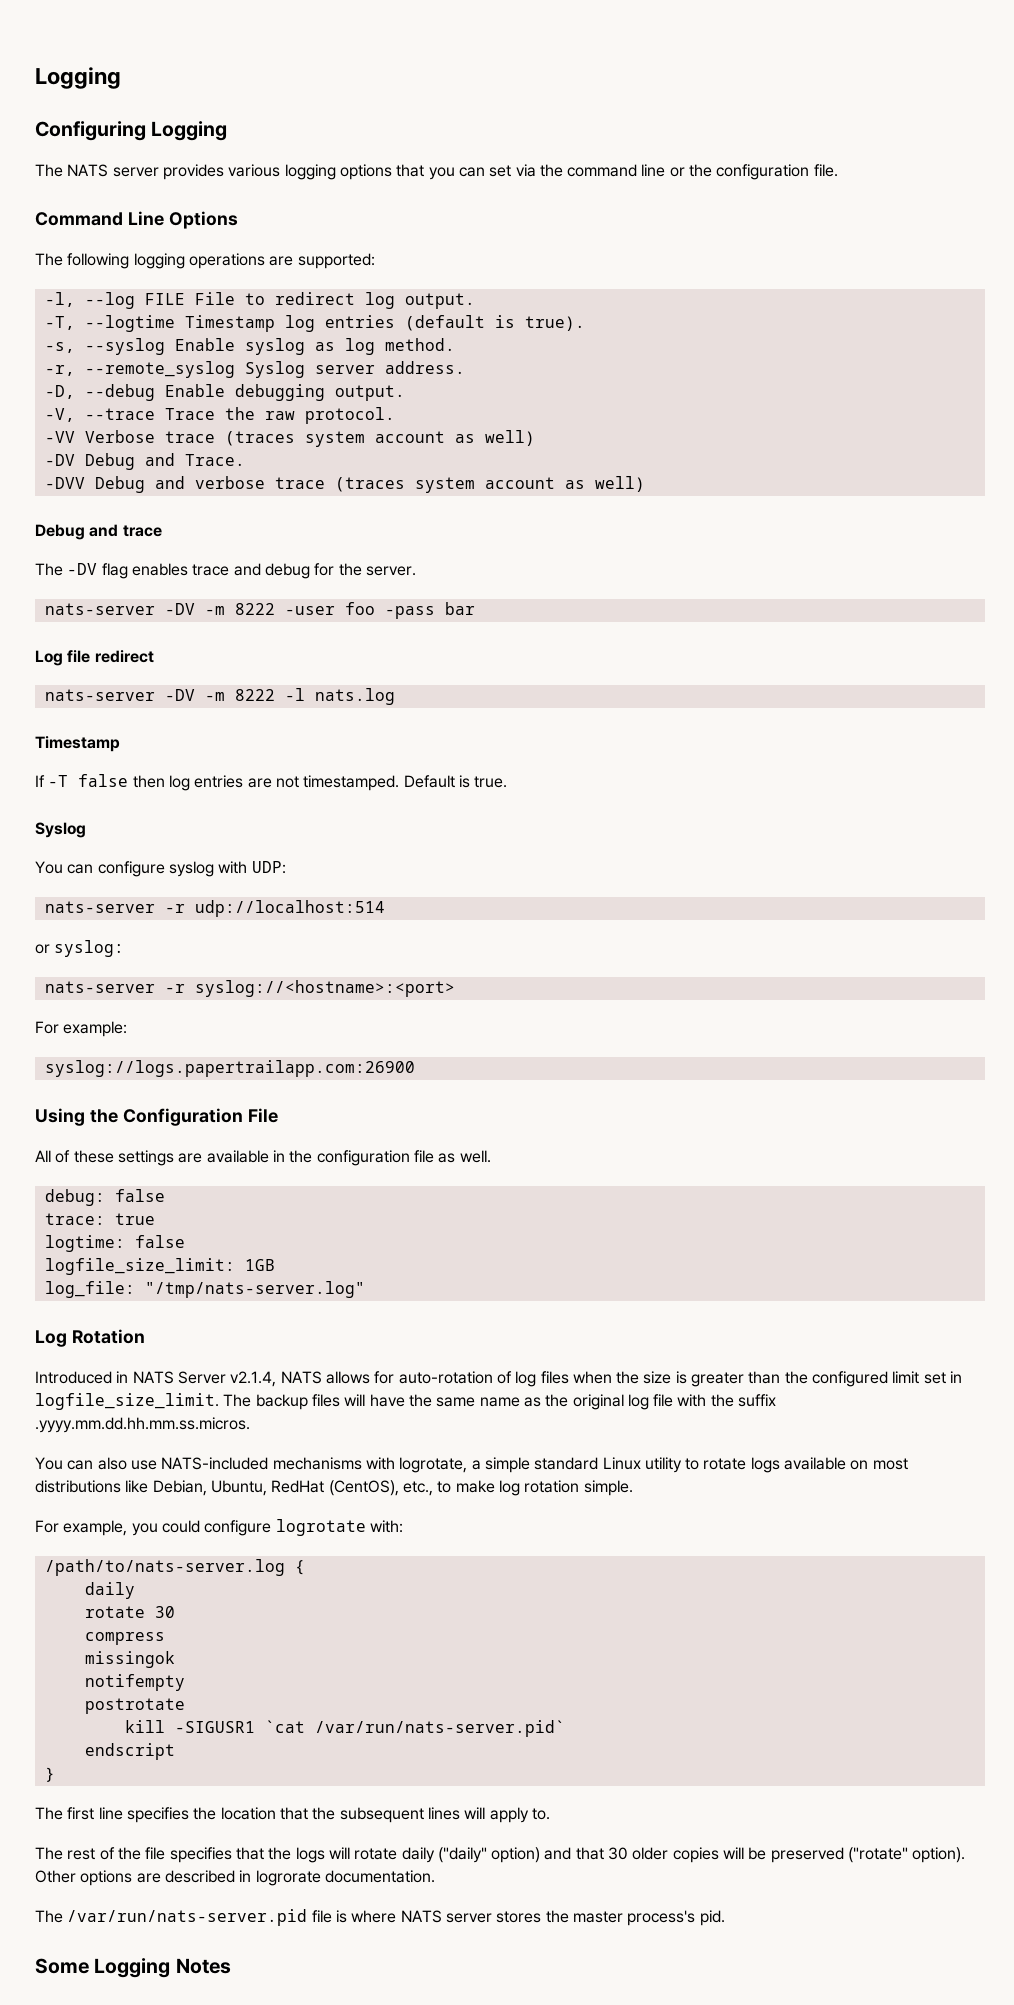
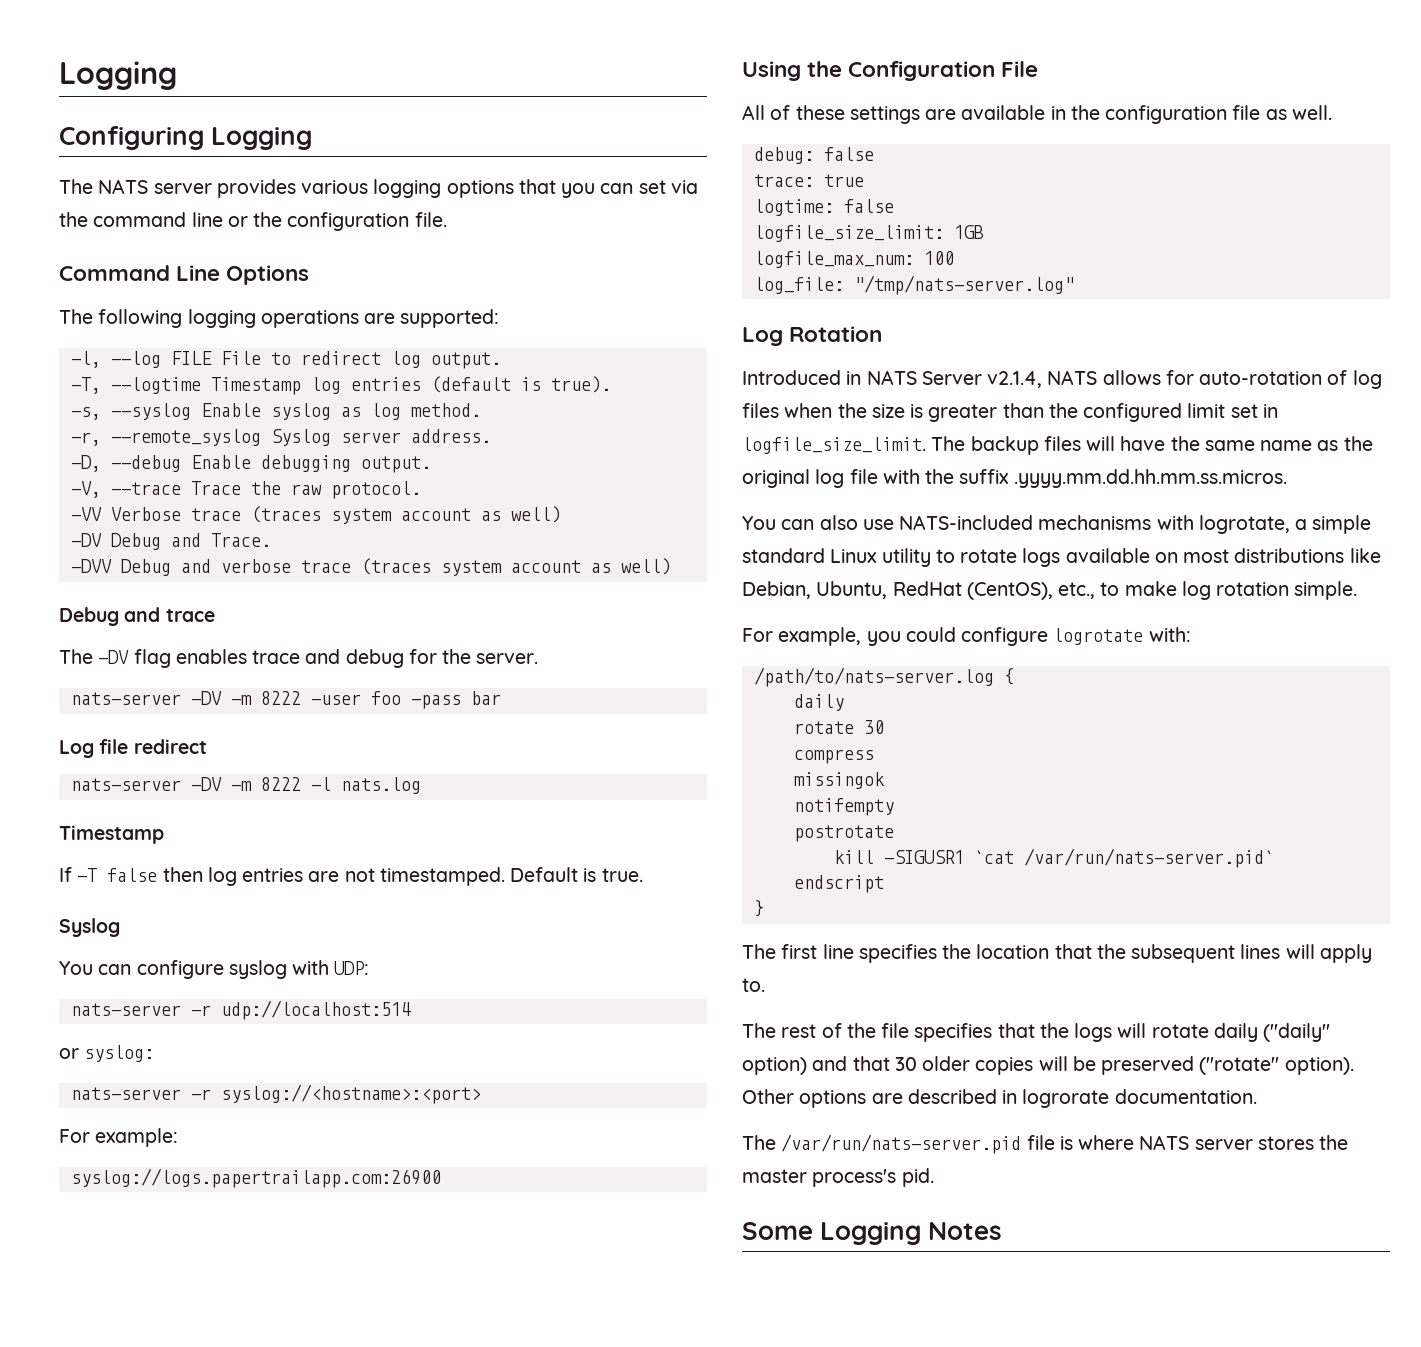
+ logfile_max_num: 100

